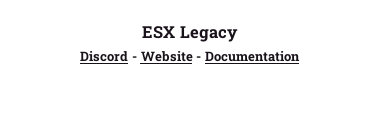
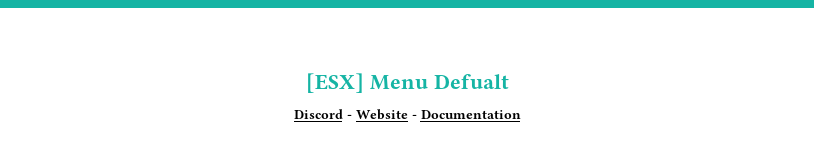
- ESX Legacy
+ [ESX] Menu Defualt

